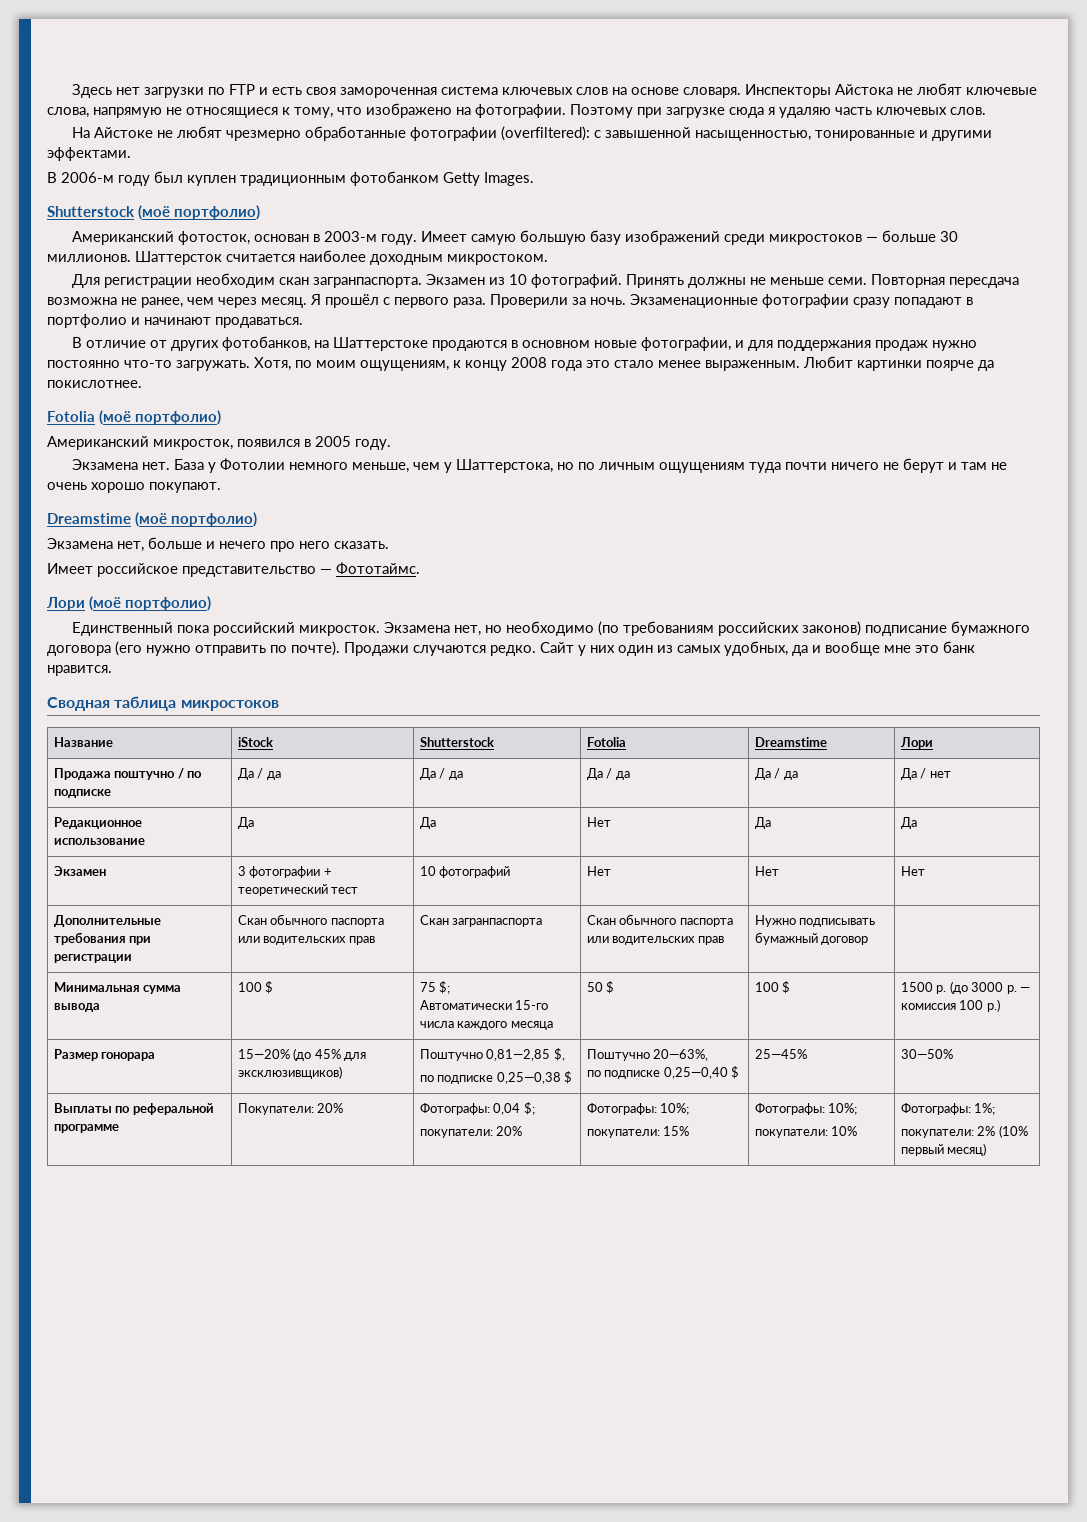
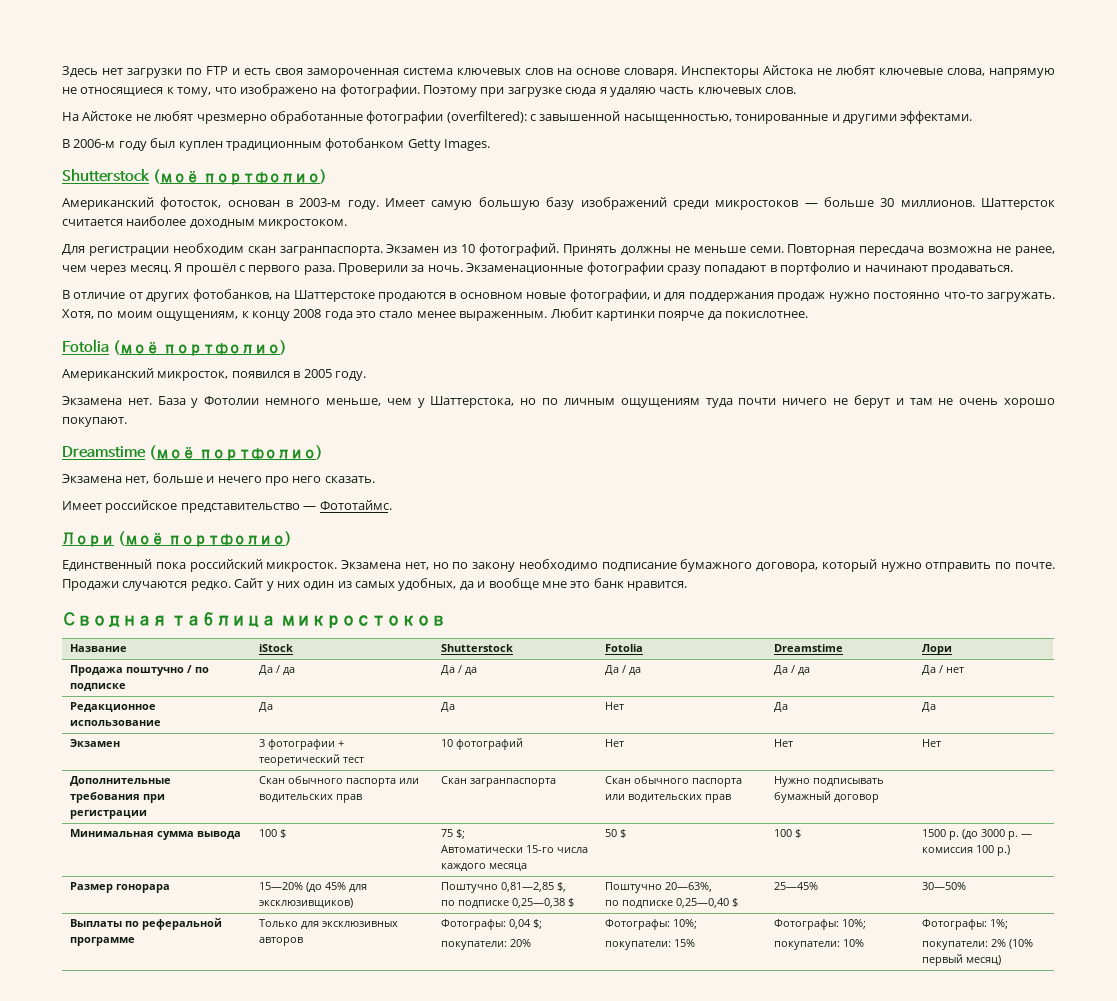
- Экзамена нет, но необходимо (по требованиям российских законов) подписание бумажного договора (его нужно отправить по почте).
+ Экзамена нет, но по закону необходимо подписание бумажного договора, который нужно отправить по почте.
- Выплаты по реферальной программе | Покупатели: 20% | Фотографы: 0,04 $;
+ Выплаты по реферальной программе | Только для эксклюзивных авторов | Фотографы: 0,04 $;

